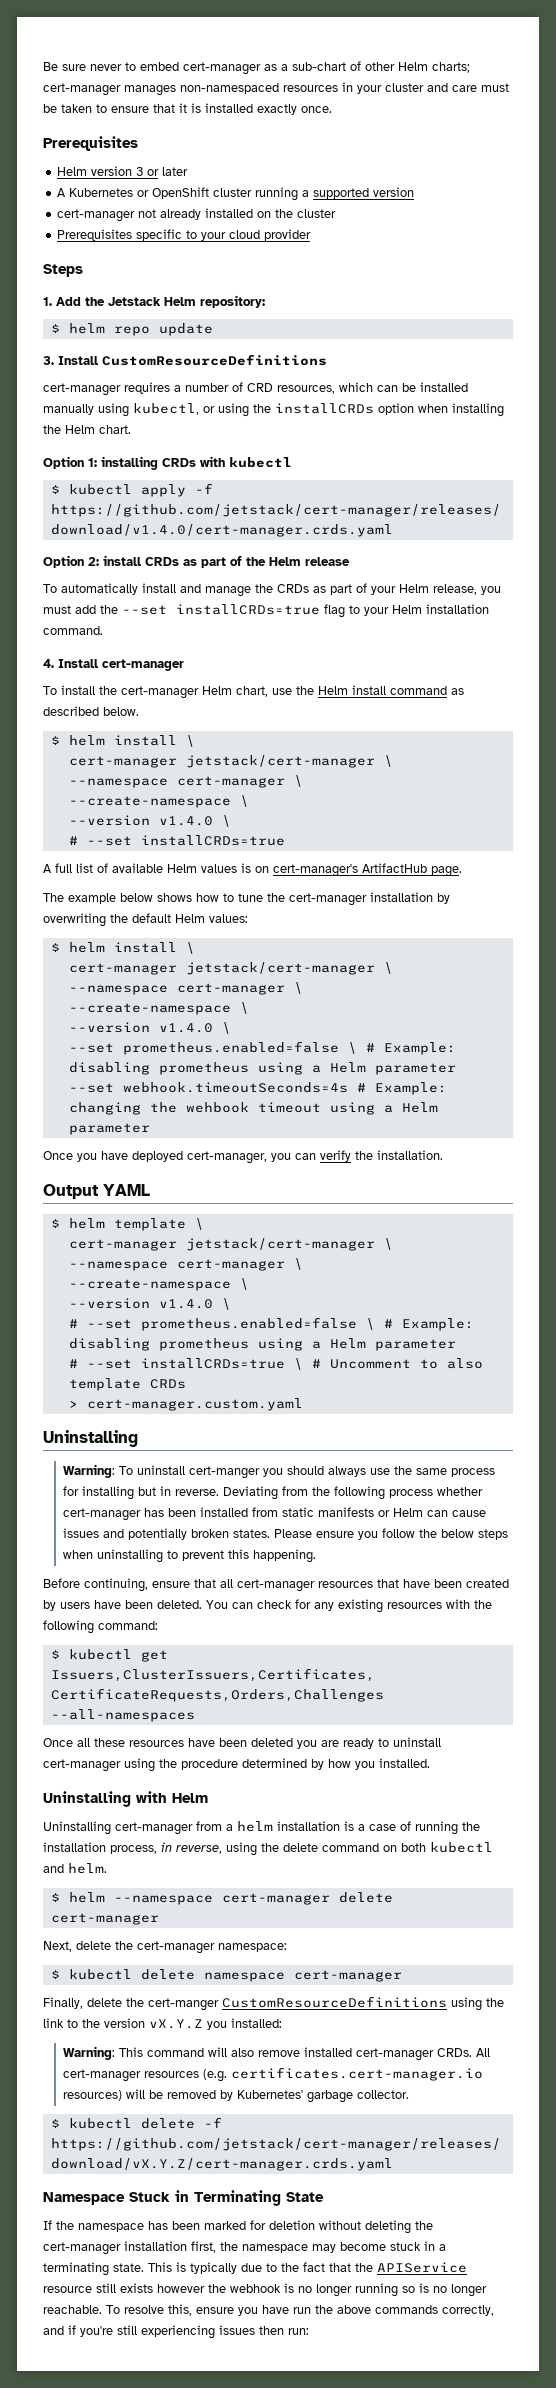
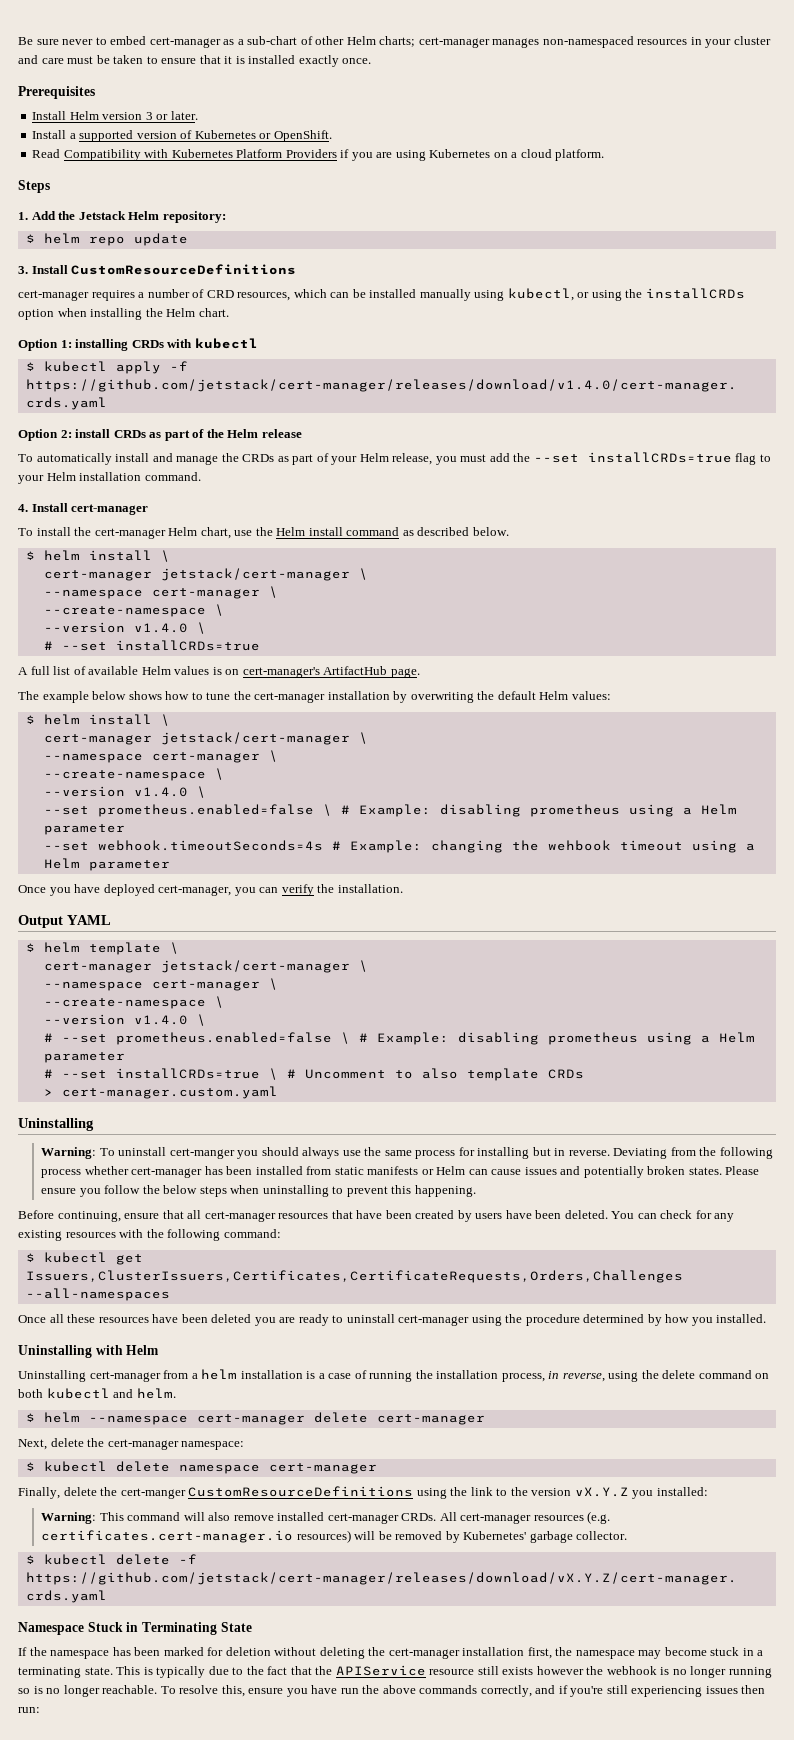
- Helm version 3 or later
- A Kubernetes or OpenShift cluster running a supported version
- cert-manager not already installed on the cluster
- Prerequisites specific to your cloud provider
+ Install Helm version 3 or later.
+ Install a supported version of Kubernetes or OpenShift.
+ Read Compatibility with Kubernetes Platform Providers if you are using Kubernetes on a cloud platform.

